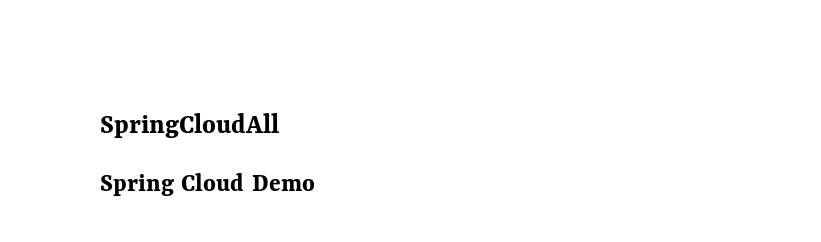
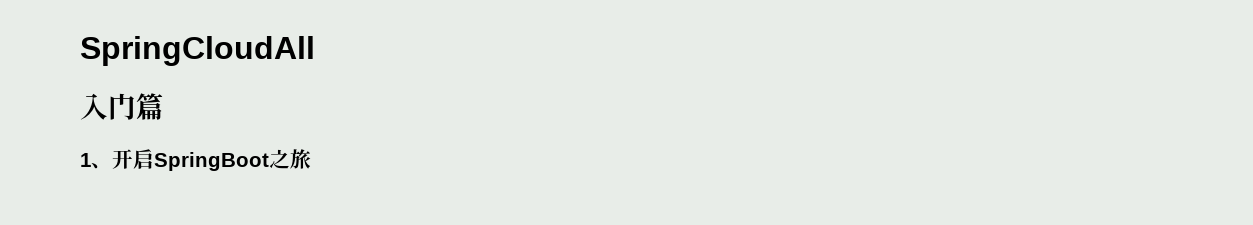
- Spring Cloud Demo
+ 入门篇
+ 1、开启SpringBoot之旅

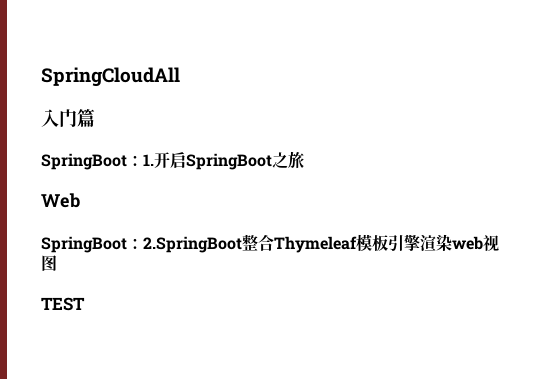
- 1、开启SpringBoot之旅
+ SpringBoot：1.开启SpringBoot之旅
+ Web
+ SpringBoot：2.SpringBoot整合Thymeleaf模板引擎渲染web视图
+ TEST

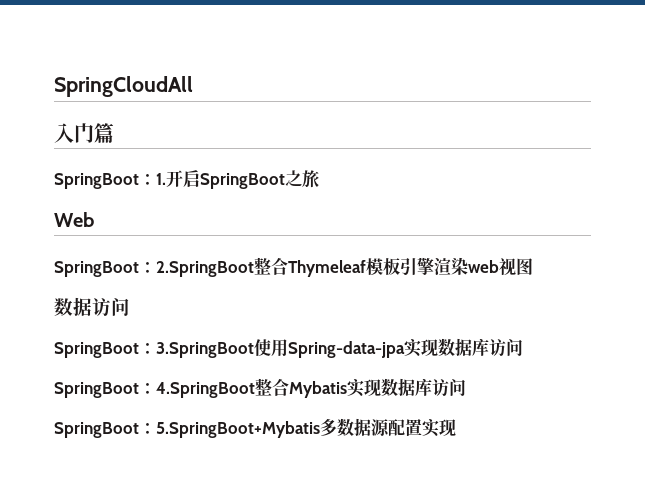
- TEST
+ 数据访问
+ SpringBoot：3.SpringBoot使用Spring-data-jpa实现数据库访问
+ SpringBoot：4.SpringBoot整合Mybatis实现数据库访问
+ SpringBoot：5.SpringBoot+Mybatis多数据源配置实现

